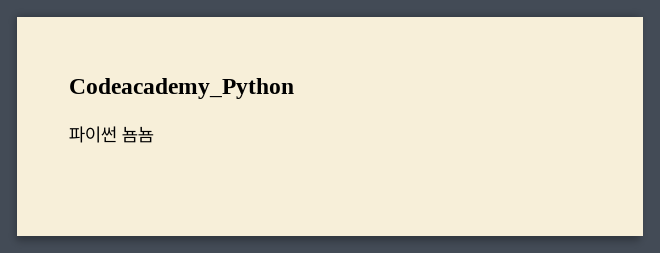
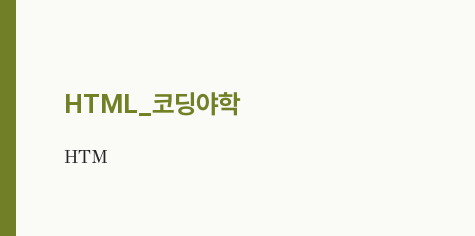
- Codeacademy_Python
- 파이썬 뇸뇸
+ HTML_코딩야학
+ HTM

